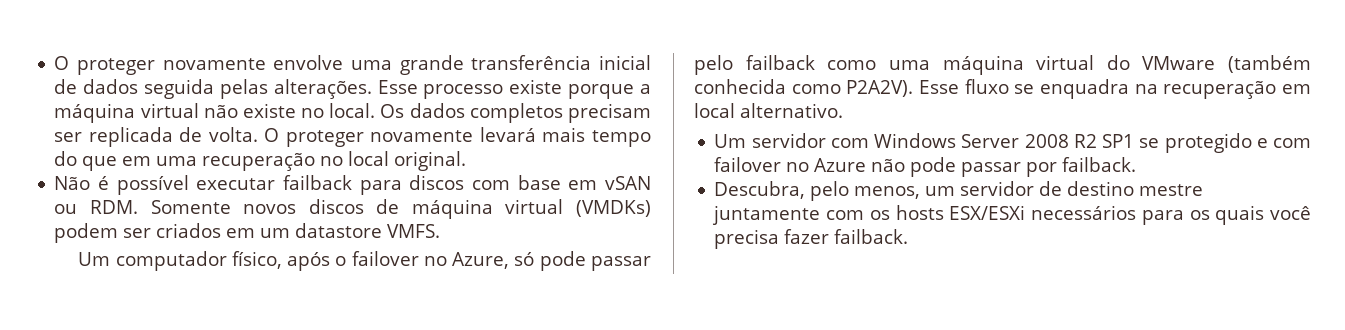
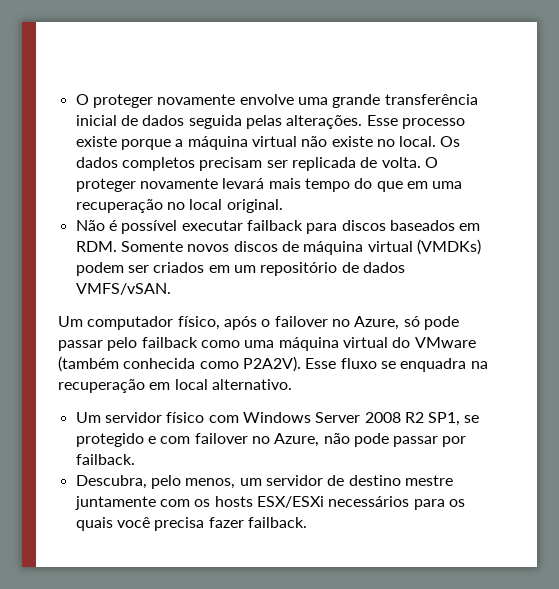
- Não é possível executar failback para discos com base em vSAN ou RDM. Somente novos discos de máquina virtual (VMDKs) podem ser criados em um datastore VMFS.
+ Não é possível executar failback para discos baseados em RDM. Somente novos discos de máquina virtual (VMDKs) podem ser criados em um repositório de dados VMFS/vSAN.
- Um servidor com Windows Server 2008 R2 SP1 se protegido e com failover no Azure não pode passar por failback.
+ Um servidor físico com Windows Server 2008 R2 SP1, se protegido e com failover no Azure, não pode passar por failback.

